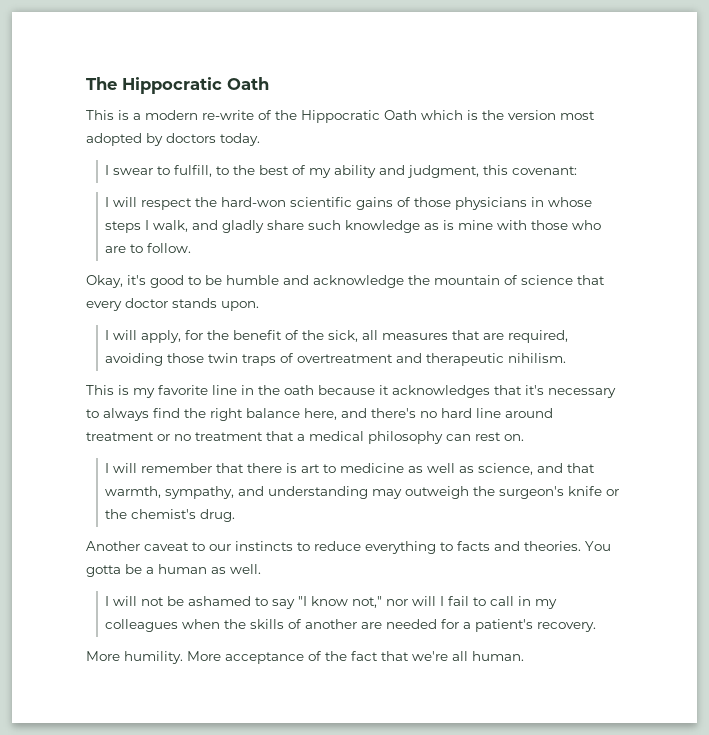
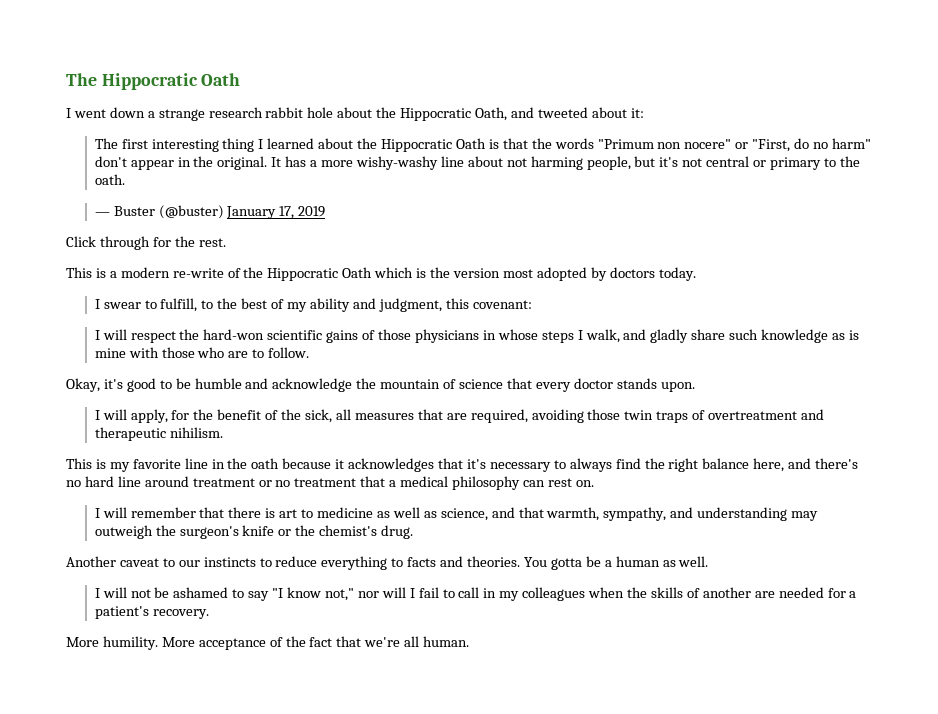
+ I went down a strange research rabbit hole about the Hippocratic Oath, and tweeted about it:
+ The first interesting thing I learned about the Hippocratic Oath is that the words "Primum non nocere" or "First, do no harm" don't appear in the original. It has a more wishy-washy line about not harming people, but it's not central or primary to the oath.
+ — Buster (@buster) January 17, 2019
+ Click through for the rest.

